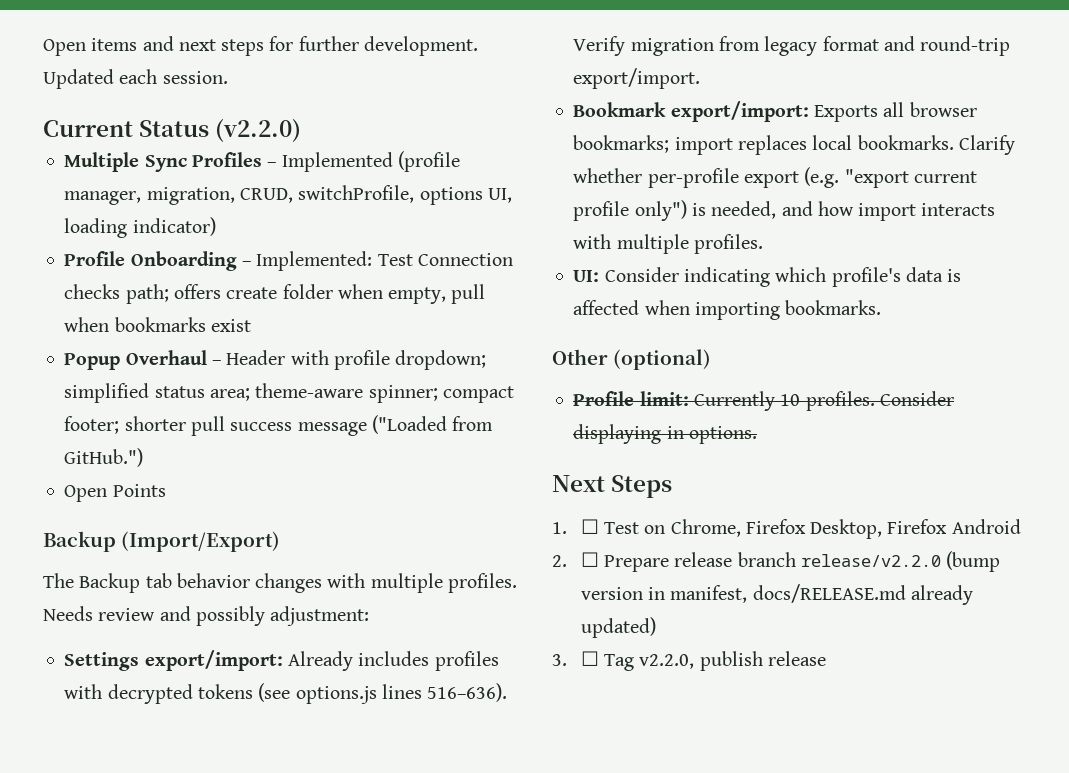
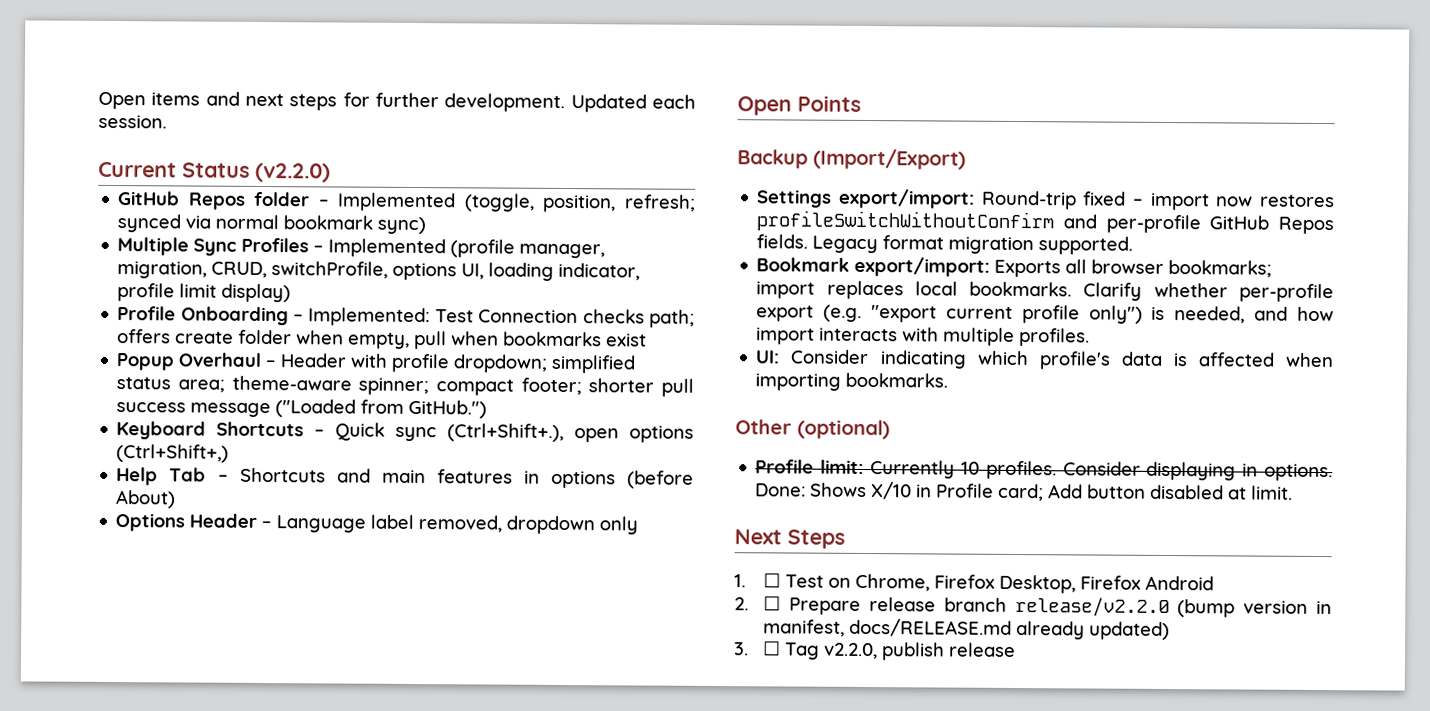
+ GitHub Repos folder – Implemented (toggle, position, refresh; synced via normal bookmark sync)
- Multiple Sync Profiles – Implemented (profile manager, migration, CRUD, switchProfile, options UI, loading indicator)
+ Multiple Sync Profiles – Implemented (profile manager, migration, CRUD, switchProfile, options UI, loading indicator, profile limit display)
+ Keyboard Shortcuts – Quick sync (Ctrl+Shift+.), open options (Ctrl+Shift+,)
+ Help Tab – Shortcuts and main features in options (before About)
+ Options Header – Language label removed, dropdown only
  Open Points
  Backup (Import/Export)
- The Backup tab behavior changes with multiple profiles. Needs review and possibly adjustment:
- Settings export/import: Already includes profiles with decrypted tokens (see options.js lines 516–636). Verify migration from legacy format and round-trip export/import.
+ Settings export/import: Round-trip fixed – import now restores profileSwitchWithoutConfirm and per-profile GitHub Repos fields. Legacy format migration supported.
+ Done: Shows X/10 in Profile card; Add button disabled at limit.

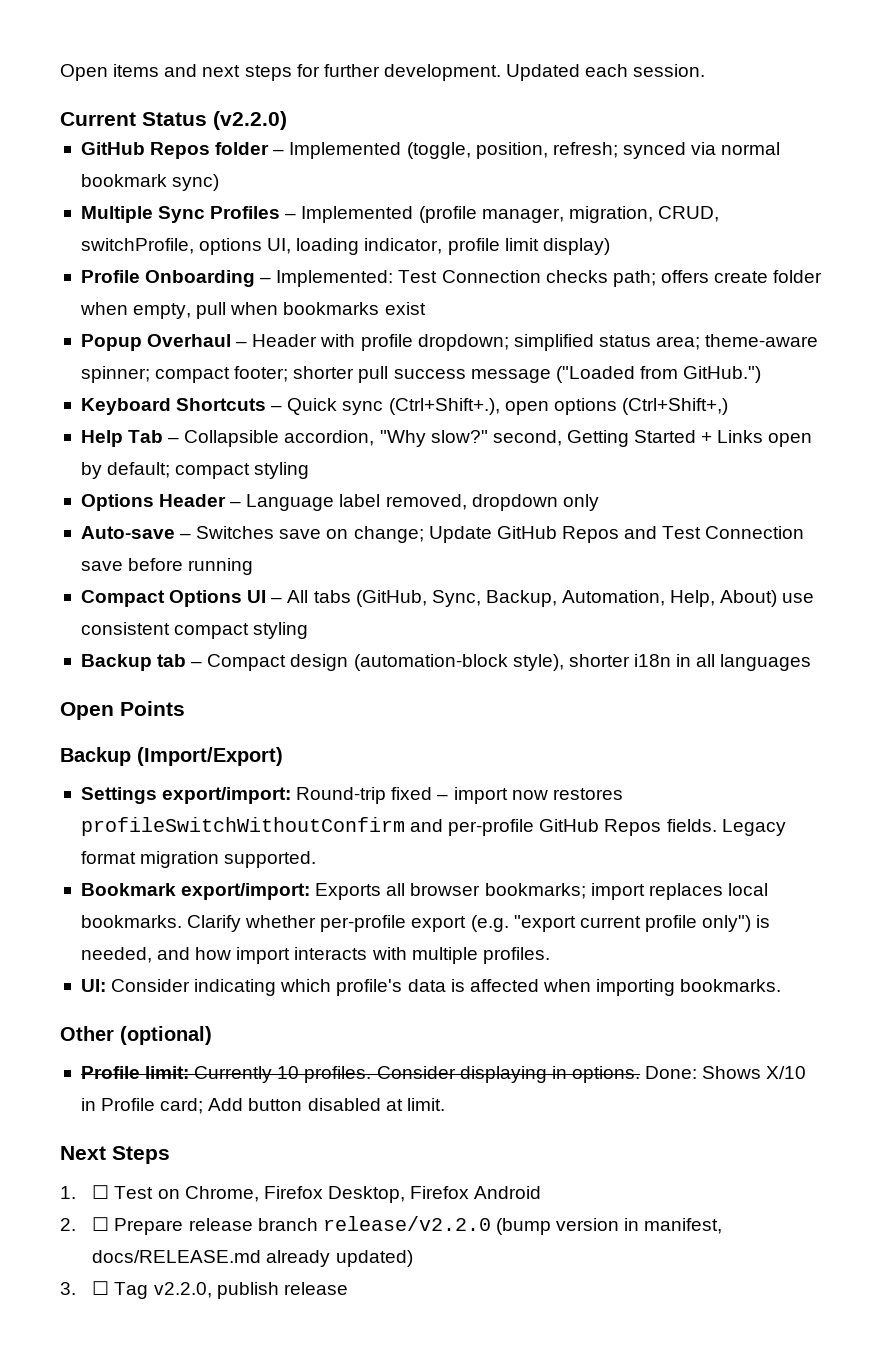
- Help Tab – Shortcuts and main features in options (before About)
+ Help Tab – Collapsible accordion, "Why slow?" second, Getting Started + Links open by default; compact styling
+ Auto-save – Switches save on change; Update GitHub Repos and Test Connection save before running
+ Compact Options UI – All tabs (GitHub, Sync, Backup, Automation, Help, About) use consistent compact styling
+ Backup tab – Compact design (automation-block style), shorter i18n in all languages

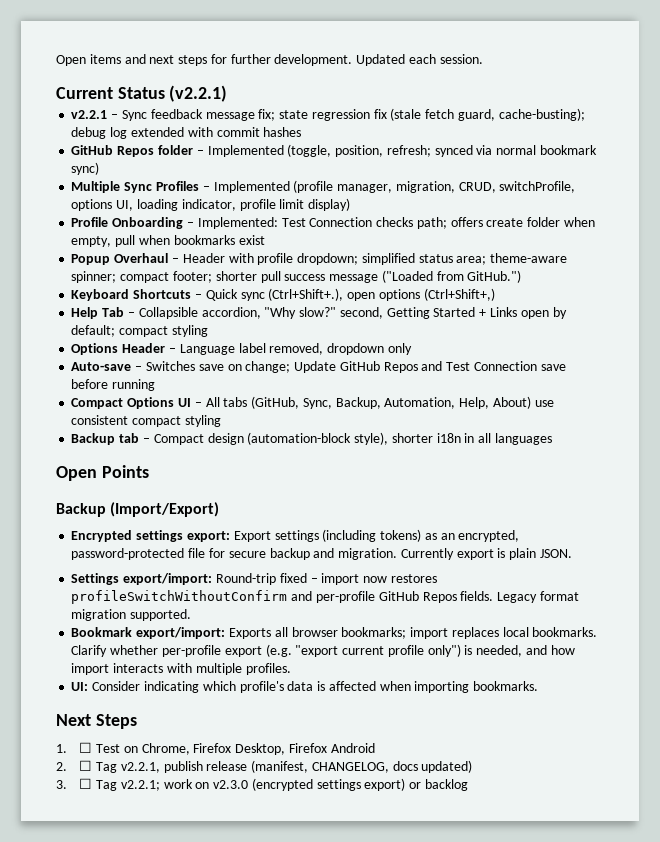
- Current Status (v2.2.0)
+ Current Status (v2.2.1)
+ v2.2.1 – Sync feedback message fix; state regression fix (stale fetch guard, cache-busting); debug log extended with commit hashes
+ Encrypted settings export: Export settings (including tokens) as an encrypted, password-protected file for secure backup and migration. Currently export is plain JSON.
- Other (optional)
- Profile limit: Currently 10 profiles. Consider displaying in options. Done: Shows X/10 in Profile card; Add button disabled at limit.
- 2. ☐ Prepare release branch release/v2.2.0 (bump version in manifest, docs/RELEASE.md already updated)
- 3. ☐ Tag v2.2.0, publish release
+ 2. ☐ Tag v2.2.1, publish release (manifest, CHANGELOG, docs updated)
+ 3. ☐ Tag v2.2.1; work on v2.3.0 (encrypted settings export) or backlog

